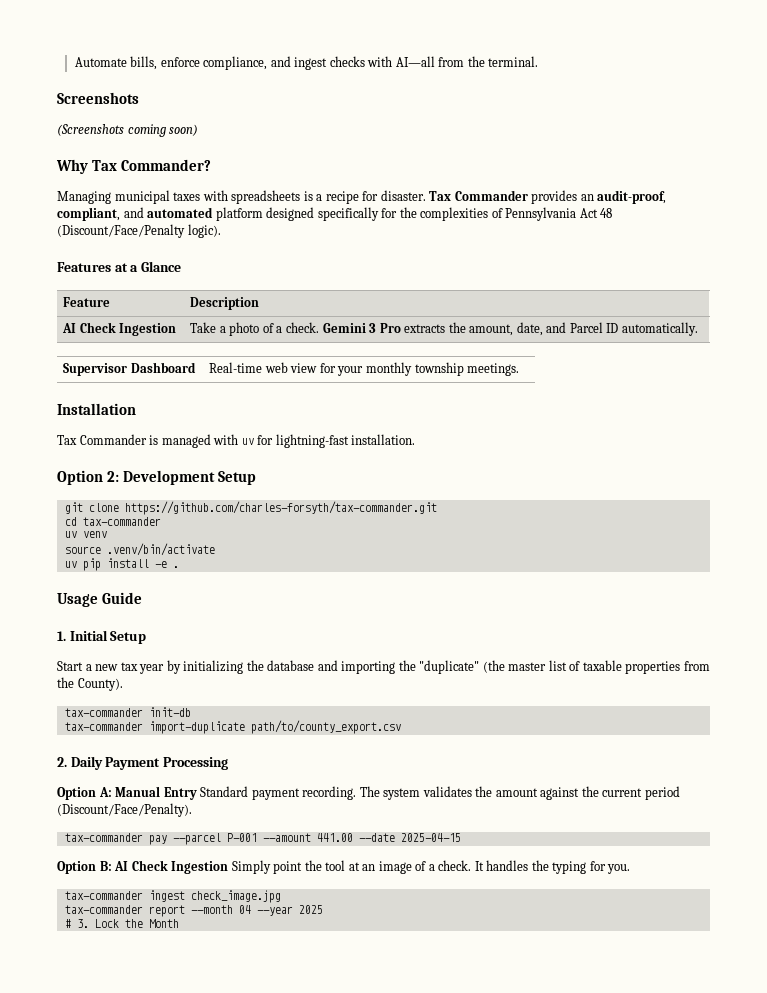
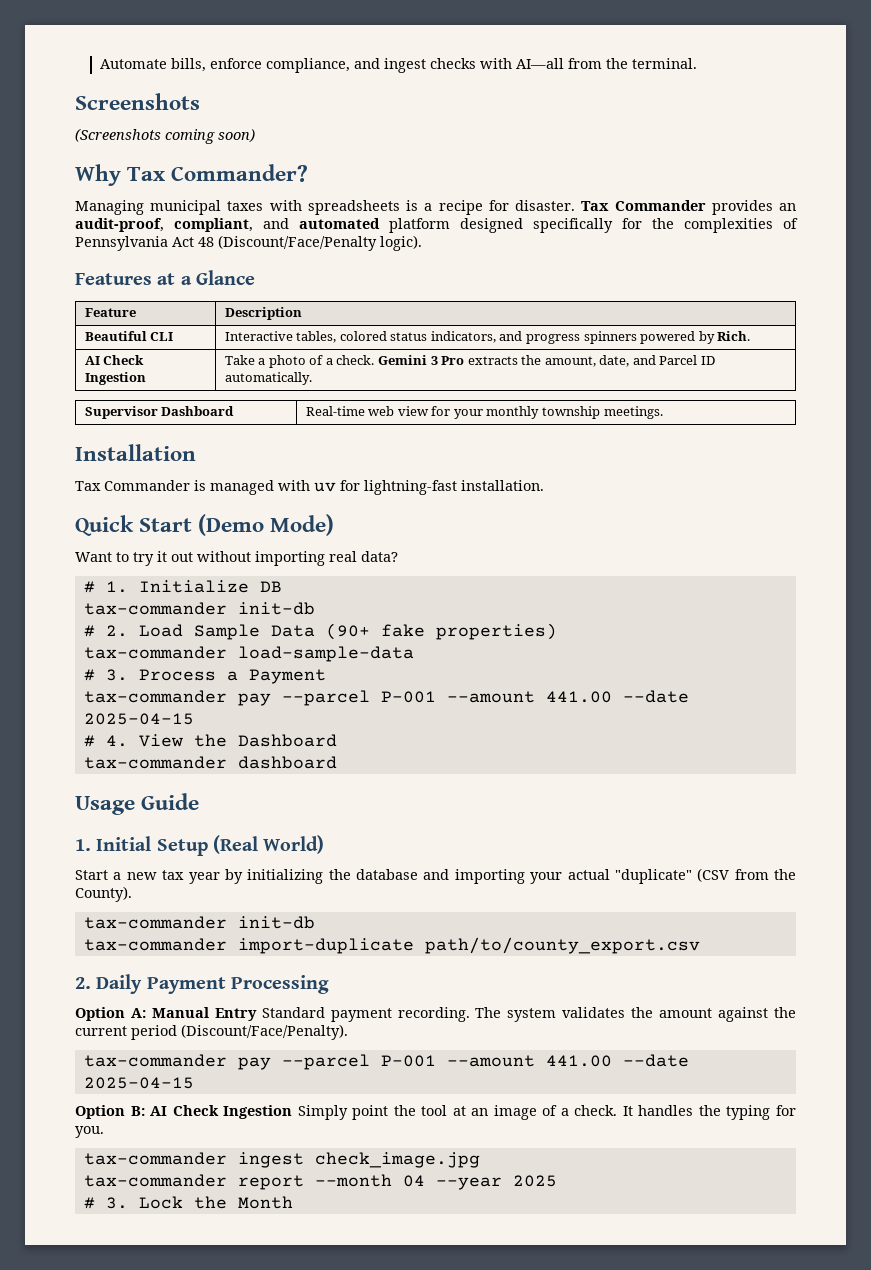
+ Beautiful CLI | Interactive tables, colored status indicators, and progress spinners powered by Rich.
- Option 2: Development Setup
- git clone https://github.com/charles-forsyth/tax-commander.git
- cd tax-commander
- uv venv
- source .venv/bin/activate
- uv pip install -e .
+ Quick Start (Demo Mode)
+ Want to try it out without importing real data?
+ # 1. Initialize DB
+ tax-commander init-db
+ # 2. Load Sample Data (90+ fake properties)
+ tax-commander load-sample-data
+ # 3. Process a Payment
+ tax-commander pay --parcel P-001 --amount 441.00 --date 2025-04-15
+ # 4. View the Dashboard
+ tax-commander dashboard
- 1. Initial Setup
+ 1. Initial Setup (Real World)
- Start a new tax year by initializing the database and importing the "duplicate" (the master list of taxable properties from the County).
+ Start a new tax year by initializing the database and importing your actual "duplicate" (CSV from the County).

